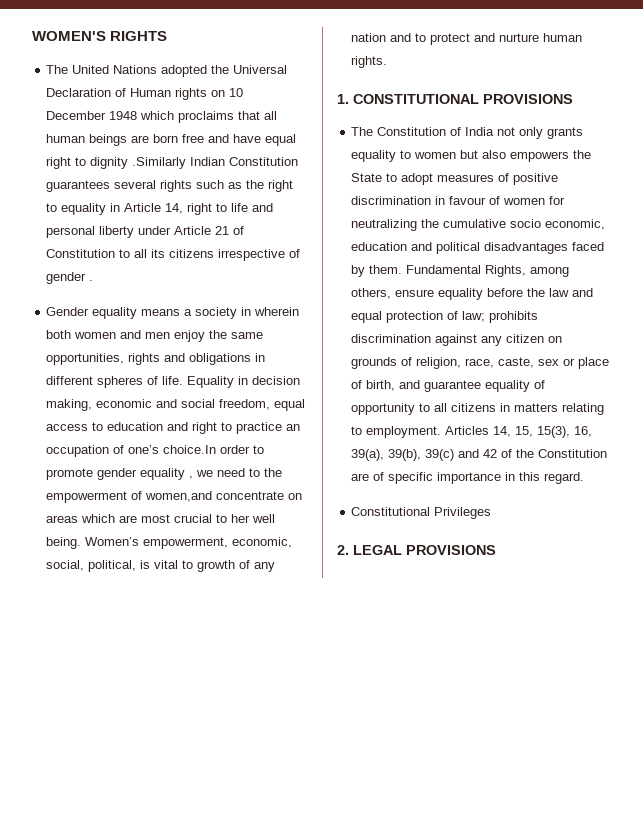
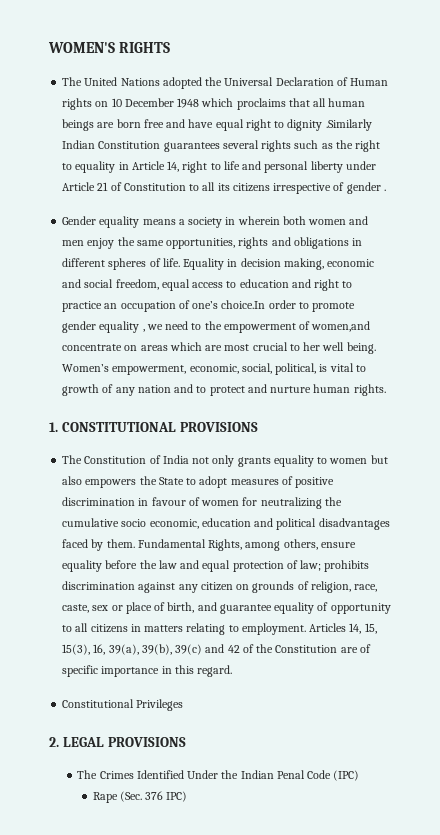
+ The Crimes Identified Under the Indian Penal Code (IPC)
+ Rape (Sec. 376 IPC)

